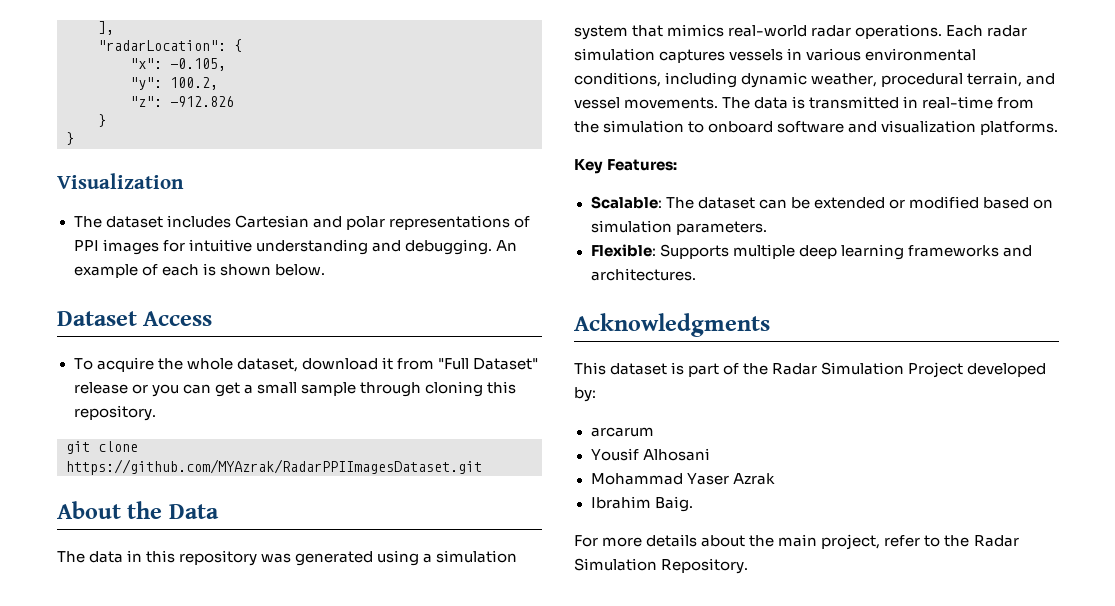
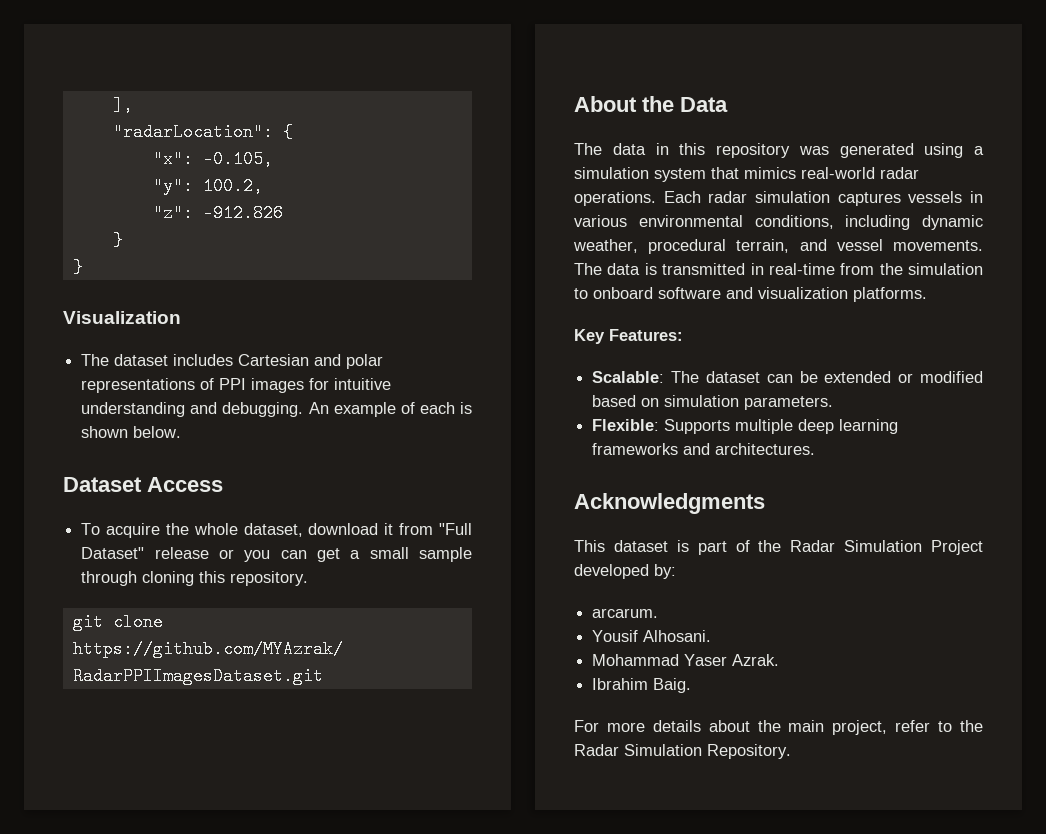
- arcarum
+ arcarum.
- Yousif Alhosani
+ Yousif Alhosani.
- Mohammad Yaser Azrak
+ Mohammad Yaser Azrak.

